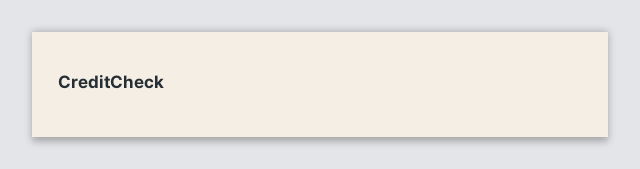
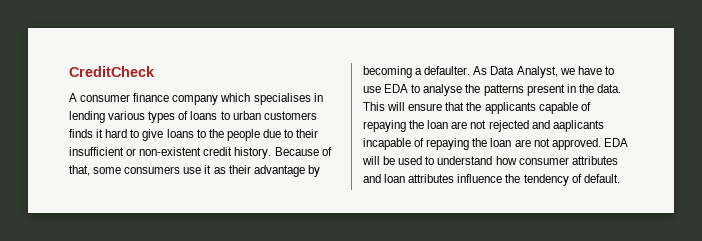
+ A consumer finance company which specialises in lending various types of loans to urban customers finds it hard to give loans to the people due to their insufficient or non-existent credit history. Because of that, some consumers use it as their advantage by becoming a defaulter. As Data Analyst, we have to use EDA to analyse the patterns present in the data. This will ensure that the applicants capable of repaying the loan are not rejected and aaplicants incapable of repaying the loan are not approved. EDA will be used to understand how consumer attributes and loan attributes influence the tendency of default.

